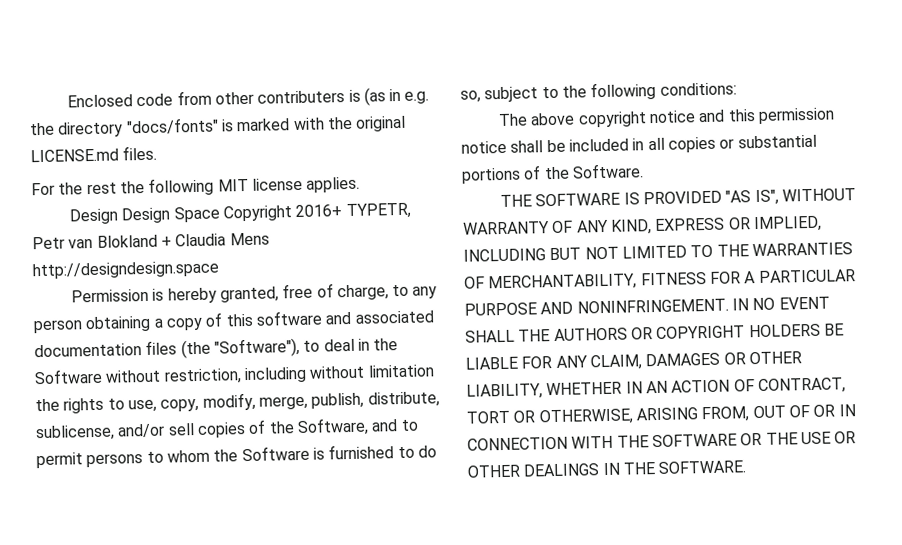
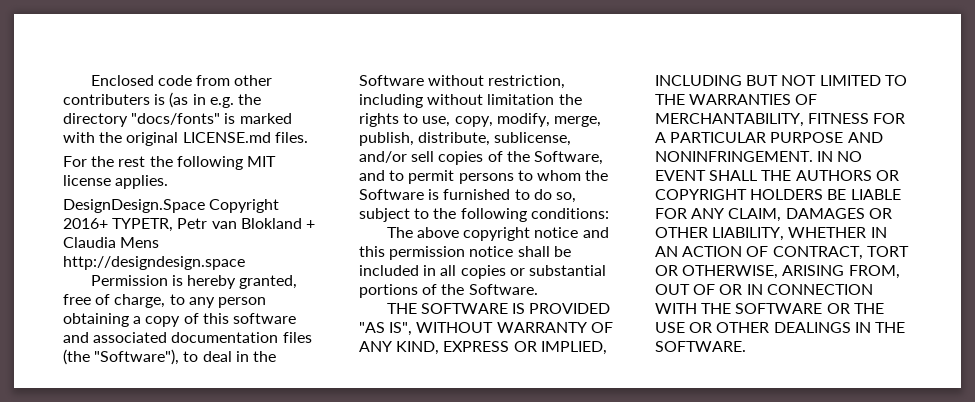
- Design Design Space Copyright 2016+ TYPETR, Petr van Blokland + Claudia Mens http://designdesign.space
+ DesignDesign.Space Copyright 2016+ TYPETR, Petr van Blokland + Claudia Mens http://designdesign.space

